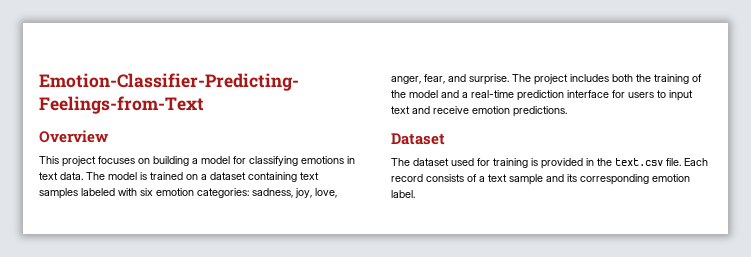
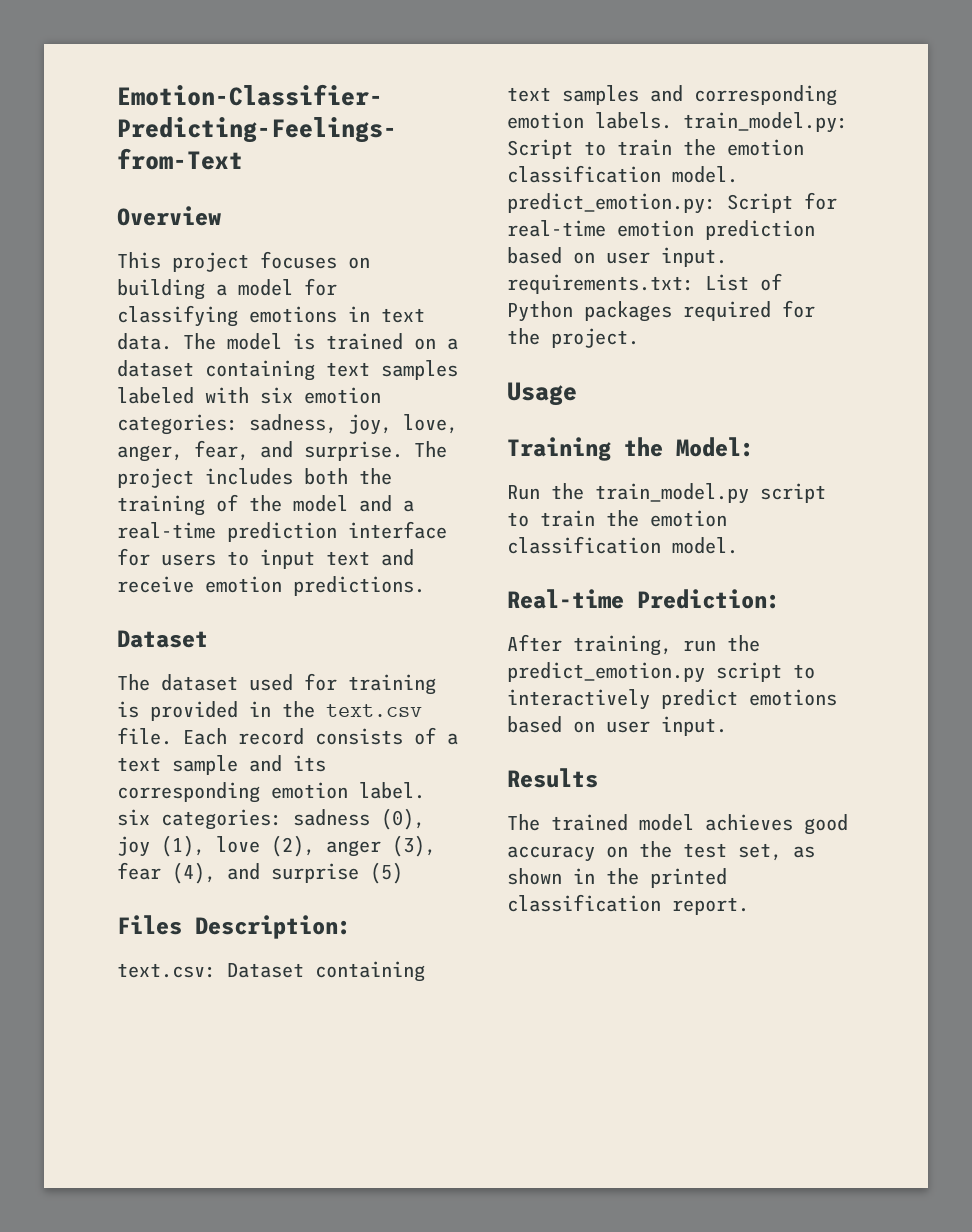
- Each record consists of a text sample and its corresponding emotion label.
+ Each record consists of a text sample and its corresponding emotion label. six categories: sadness (0), joy (1), love (2), anger (3), fear (4), and surprise (5)
+ Files Description:
+ text.csv: Dataset containing text samples and corresponding emotion labels. train_model.py: Script to train the emotion classification model. predict_emotion.py: Script for real-time emotion prediction based on user input. requirements.txt: List of Python packages required for the project.
+ Usage
+ Training the Model:
+ Run the train_model.py script to train the emotion classification model.
+ Real-time Prediction:
+ After training, run the predict_emotion.py script to interactively predict emotions based on user input.
+ Results
+ The trained model achieves good accuracy on the test set, as shown in the printed classification report.

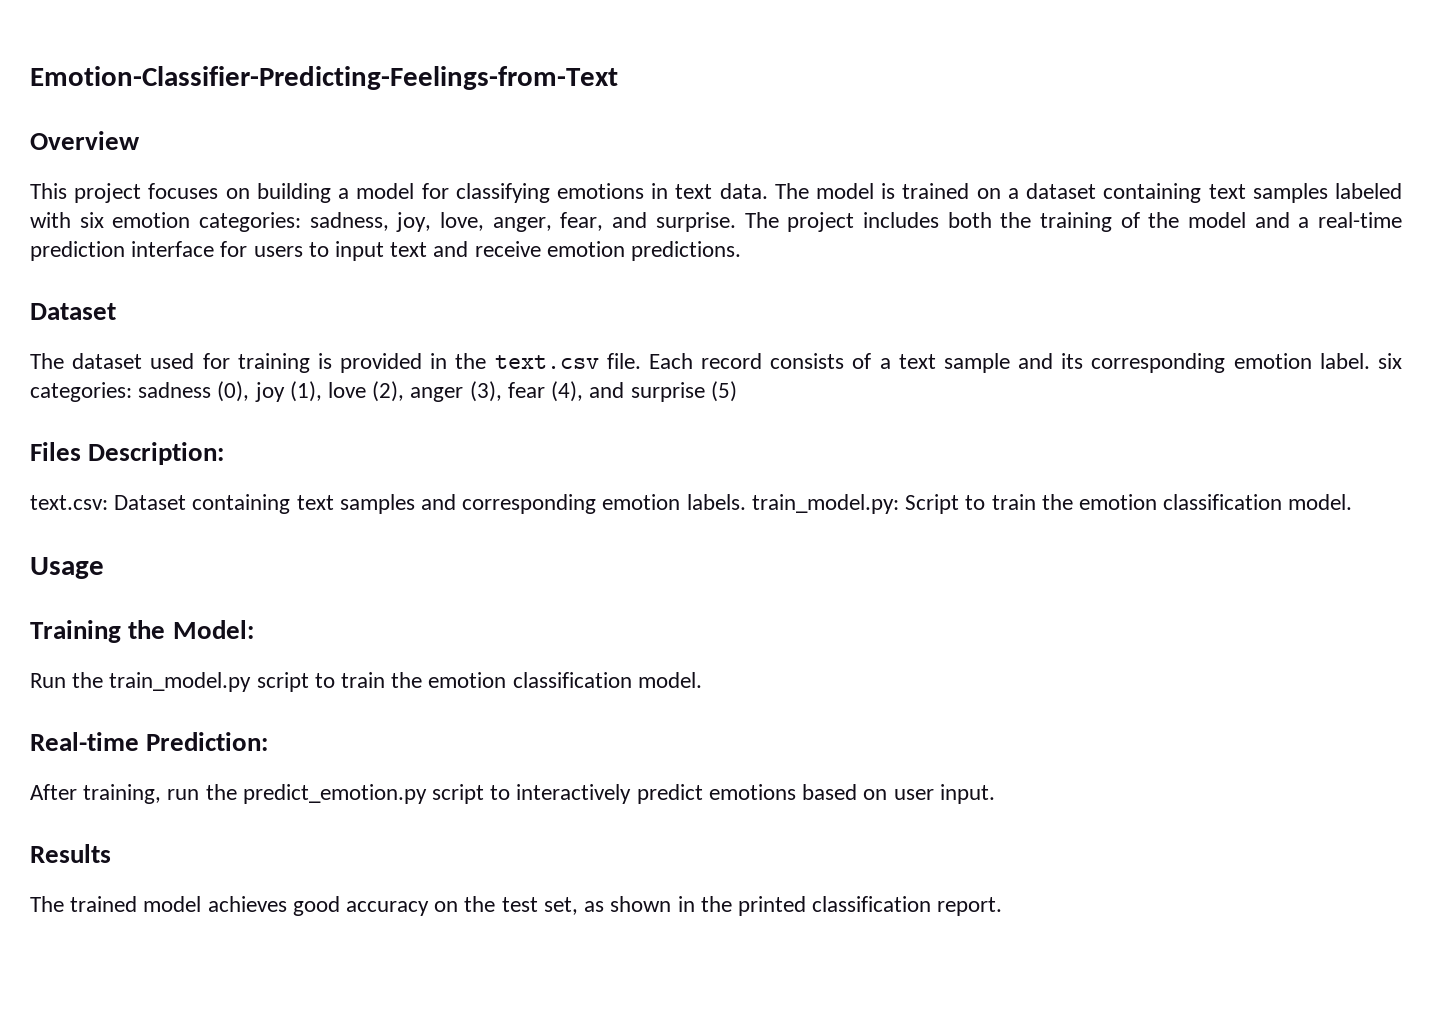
- text.csv: Dataset containing text samples and corresponding emotion labels. train_model.py: Script to train the emotion classification model. predict_emotion.py: Script for real-time emotion prediction based on user input. requirements.txt: List of Python packages required for the project.
+ text.csv: Dataset containing text samples and corresponding emotion labels. train_model.py: Script to train the emotion classification model.

